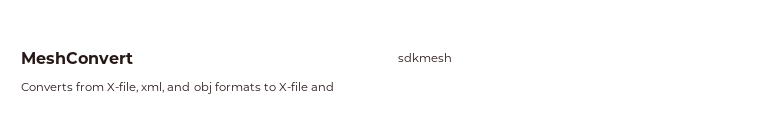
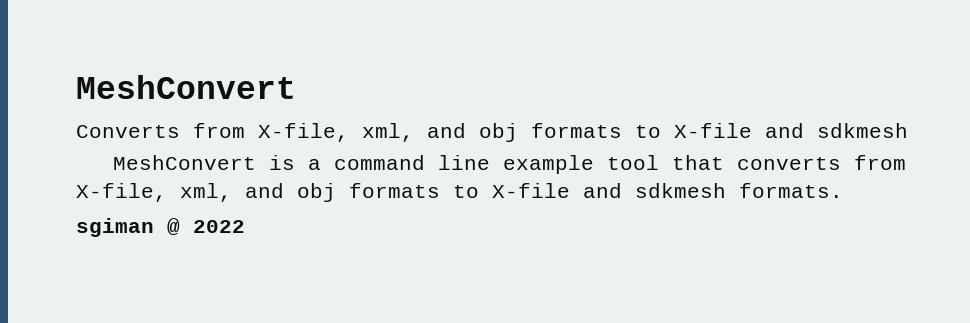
+ MeshConvert is a command line example tool that converts from X-file, xml, and obj formats to X-file and sdkmesh formats.
+ sgiman @ 2022

